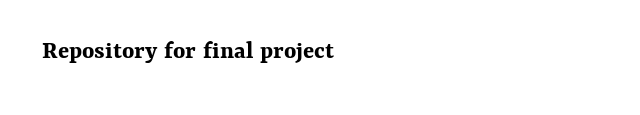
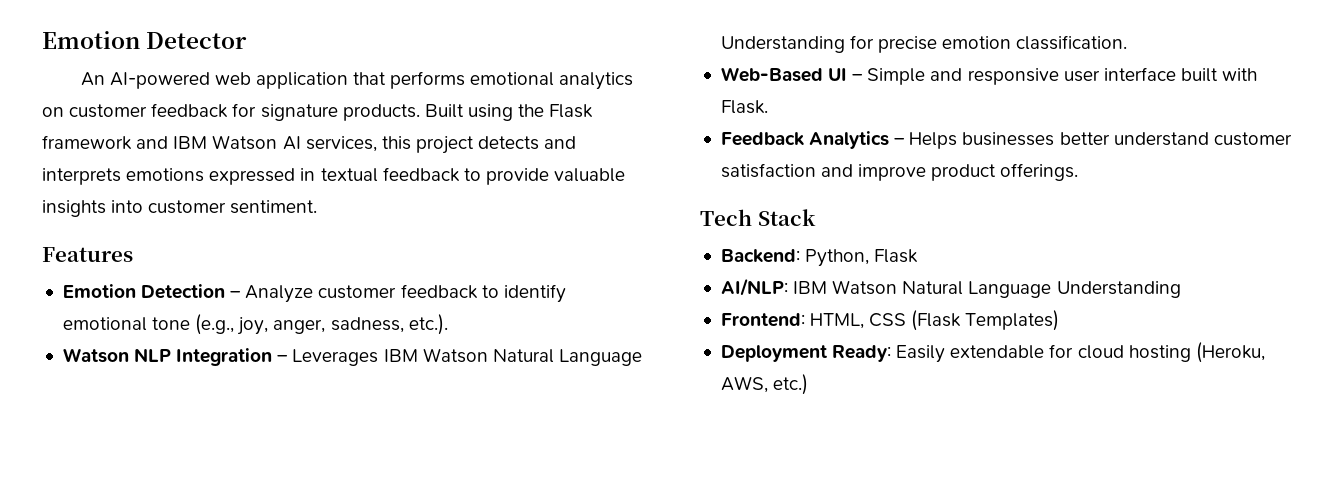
- Repository for final project
+ Emotion Detector
+ An AI-powered web application that performs emotional analytics on customer feedback for signature products. Built using the Flask framework and IBM Watson AI services, this project detects and interprets emotions expressed in textual feedback to provide valuable insights into customer sentiment.
+ Features
+ Emotion Detection – Analyze customer feedback to identify emotional tone (e.g., joy, anger, sadness, etc.).
+ Watson NLP Integration – Leverages IBM Watson Natural Language Understanding for precise emotion classification.
+ Web-Based UI – Simple and responsive user interface built with Flask.
+ Feedback Analytics – Helps businesses better understand customer satisfaction and improve product offerings.
+ Tech Stack
+ Backend: Python, Flask
+ AI/NLP: IBM Watson Natural Language Understanding
+ Frontend: HTML, CSS (Flask Templates)
+ Deployment Ready: Easily extendable for cloud hosting (Heroku, AWS, etc.)

